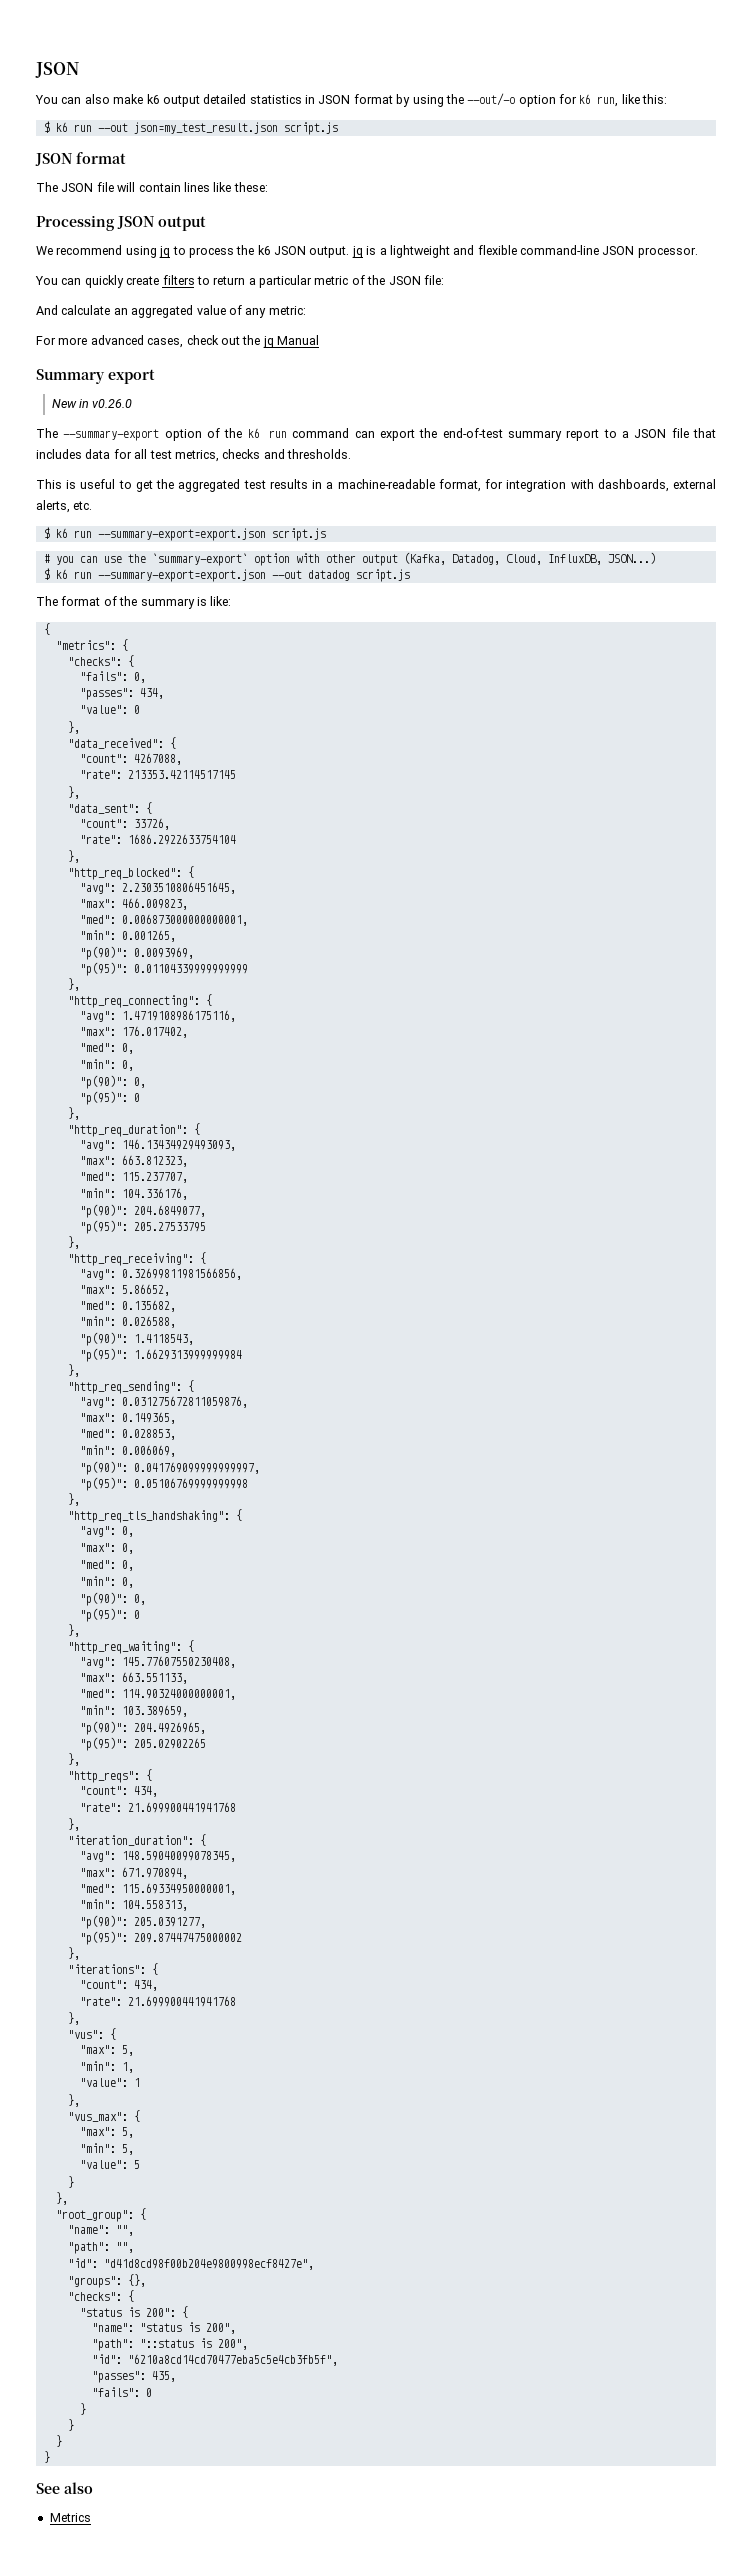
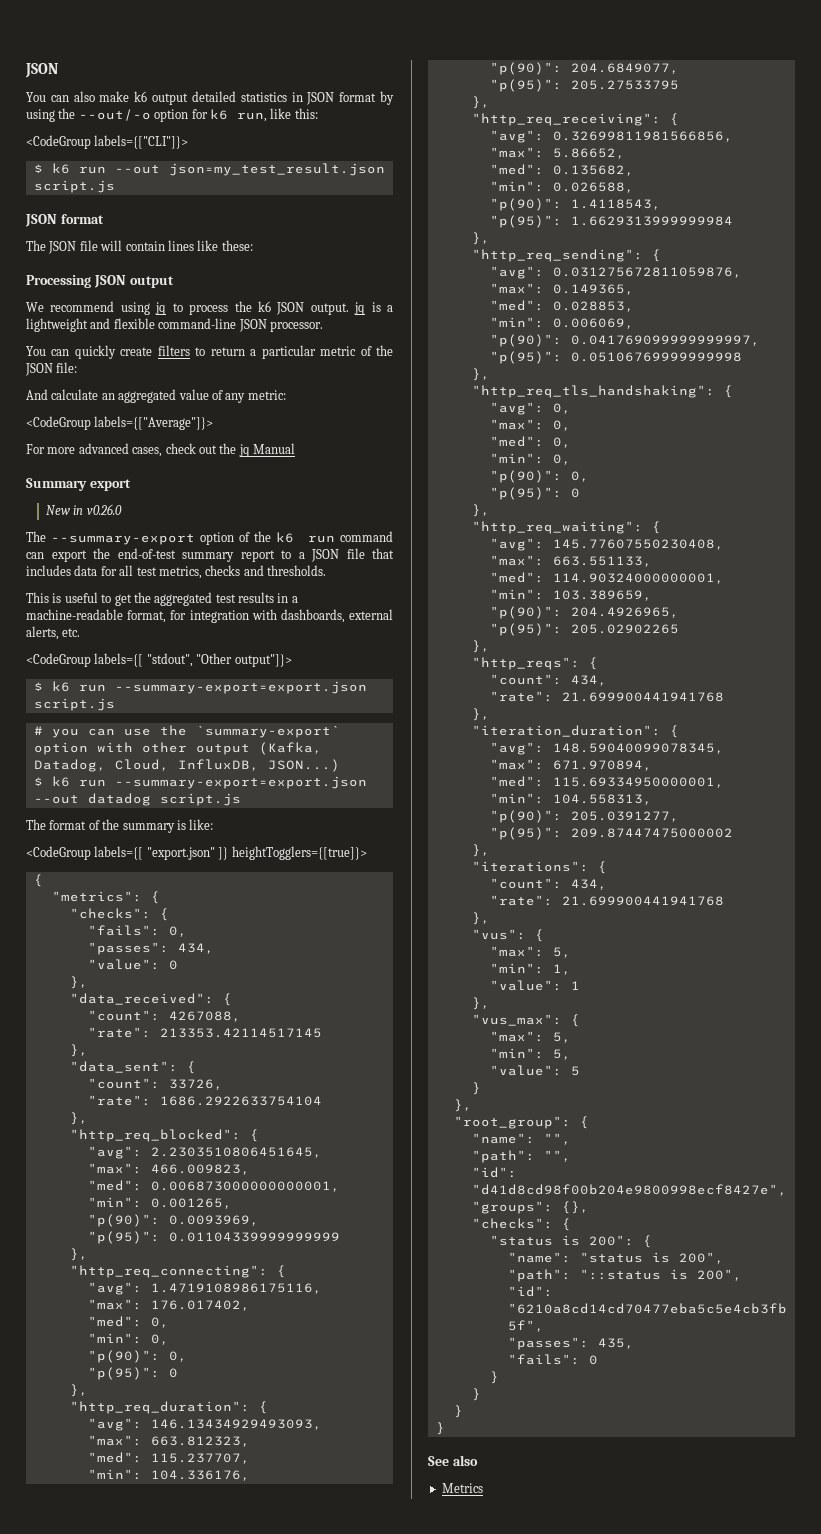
+ <CodeGroup labels={["CLI"]}>
+ <CodeGroup labels={["Average"]}>
+ <CodeGroup labels={[ "stdout", "Other output"]}>
+ <CodeGroup labels={[ "export.json" ]} heightTogglers={[true]}>

